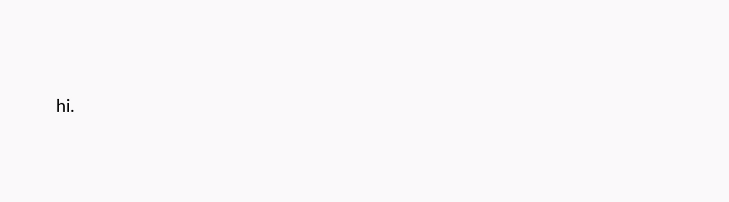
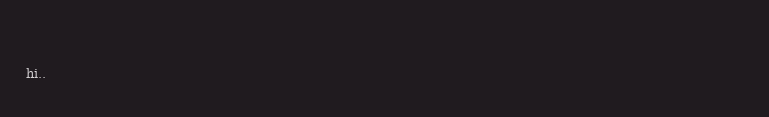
- hi.
+ hi..

